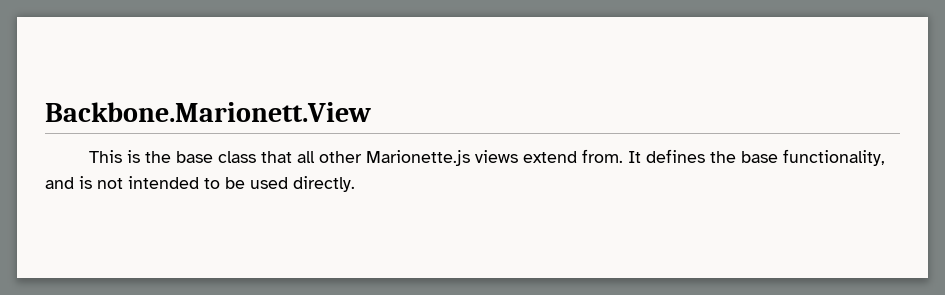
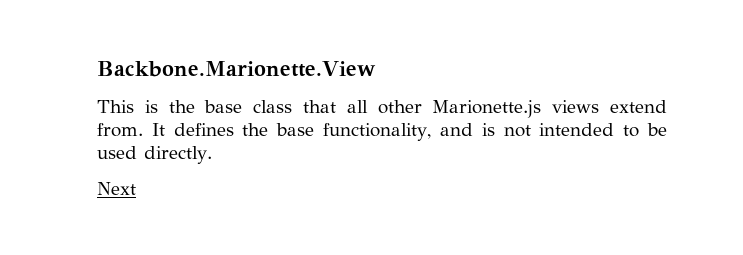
- Backbone.Marionett.View
+ Backbone.Marionette.View
+ Next

